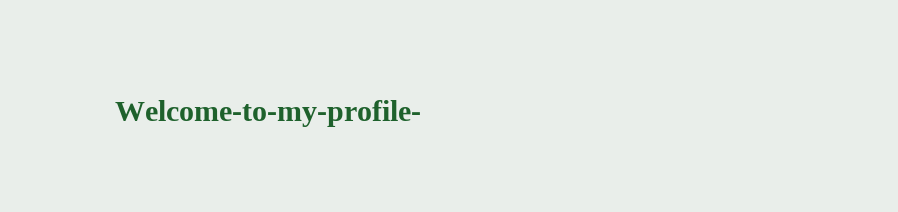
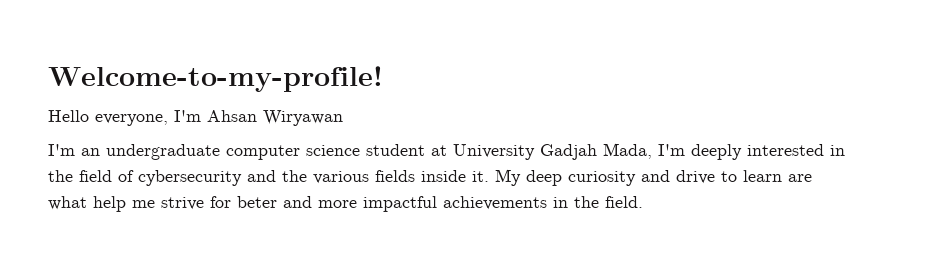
- Welcome-to-my-profile-
+ Welcome-to-my-profile!
+ Hello everyone, I'm Ahsan Wiryawan
+ I'm an undergraduate computer science student at University Gadjah Mada, I'm deeply interested in the field of cybersecurity and the various fields inside it. My deep curiosity and drive to learn are what help me strive for beter and more impactful achievements in the field.

